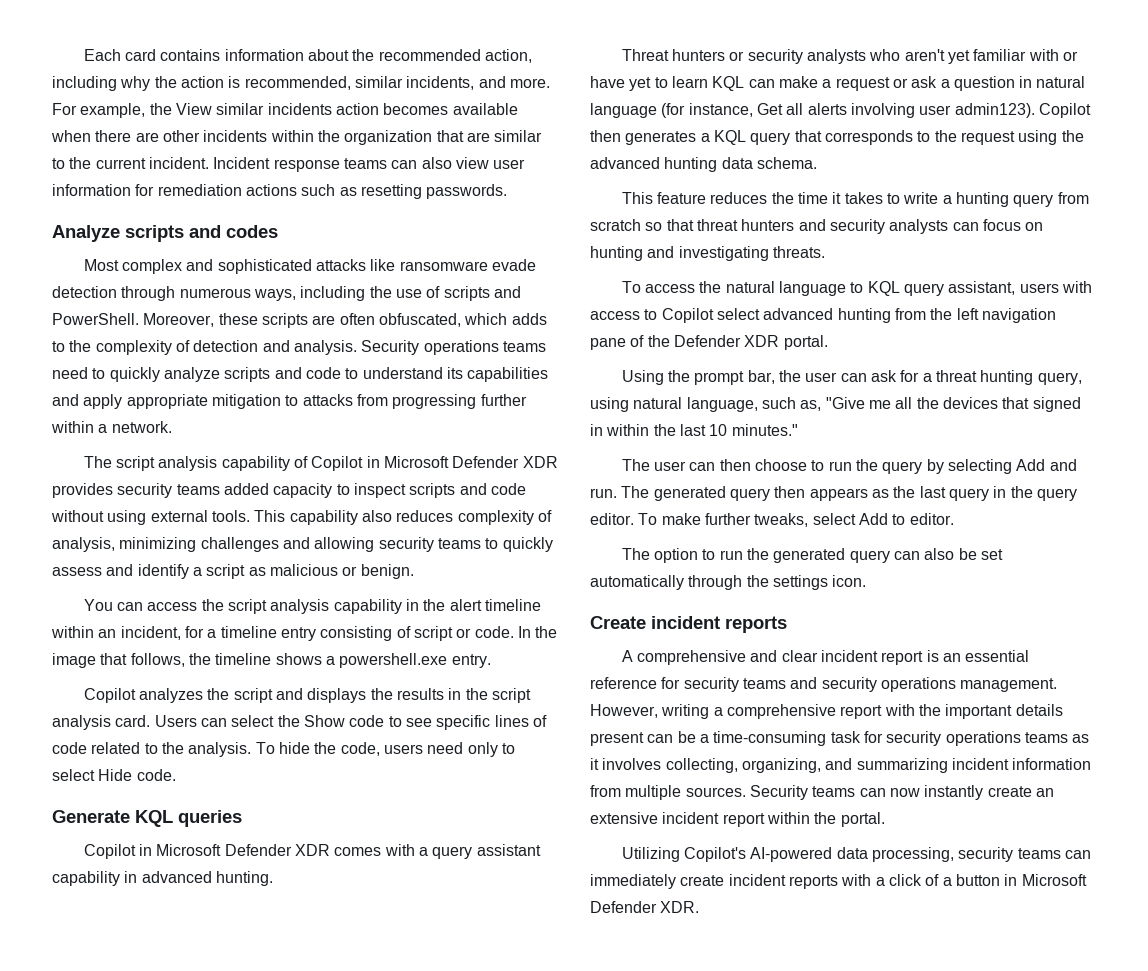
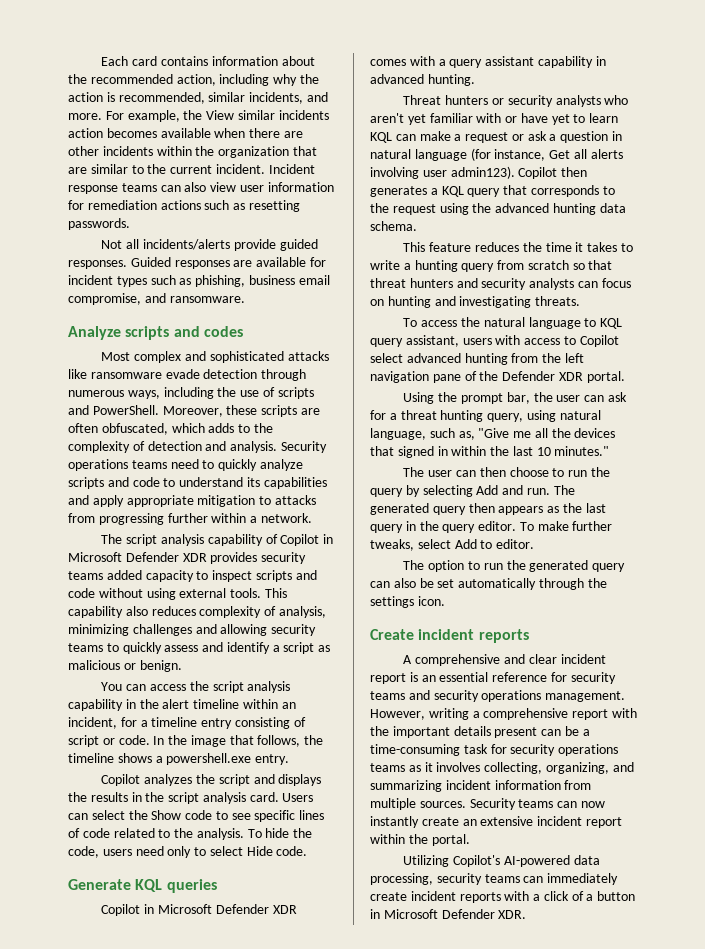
+ Not all incidents/alerts provide guided responses. Guided responses are available for incident types such as phishing, business email compromise, and ransomware.

